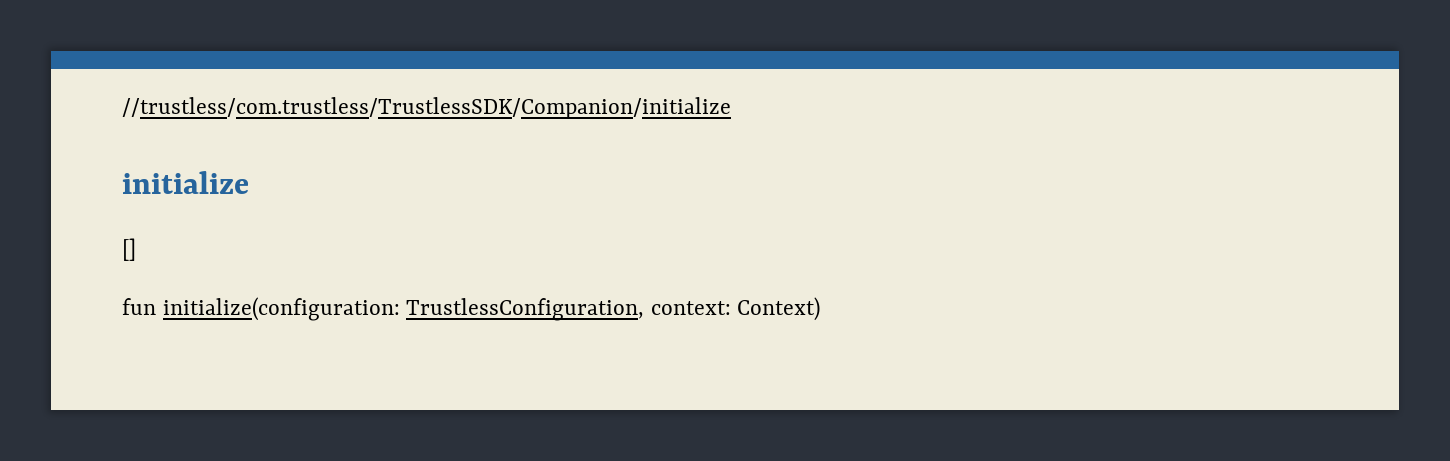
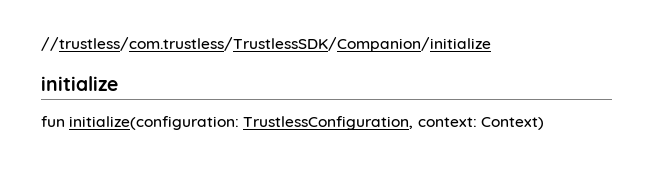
- []

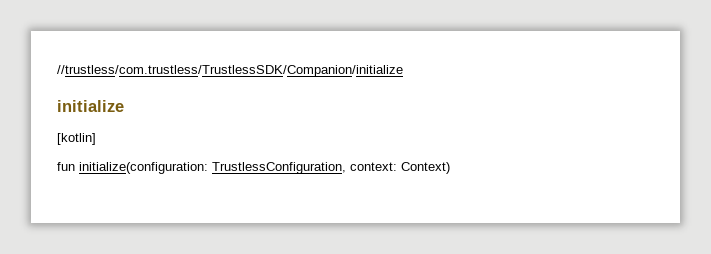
+ [kotlin]

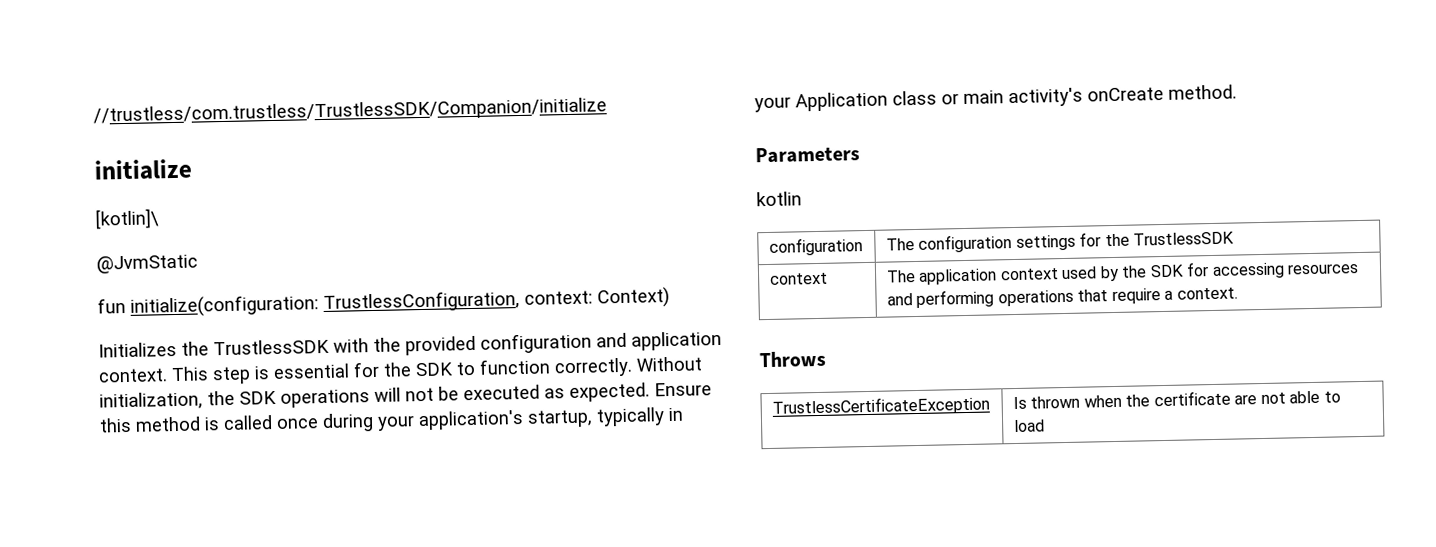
- [kotlin]
+ [kotlin]\
+ @JvmStatic
+ Initializes the TrustlessSDK with the provided configuration and application context. This step is essential for the SDK to function correctly. Without initialization, the SDK operations will not be executed as expected. Ensure this method is called once during your application's startup, typically in your Application class or main activity's onCreate method.
+ Parameters
+ kotlin
+ configuration | The configuration settings for the TrustlessSDK
+ context | The application context used by the SDK for accessing resources and performing operations that require a context.
+ Throws
+ TrustlessCertificateException | Is thrown when the certificate are not able to load

